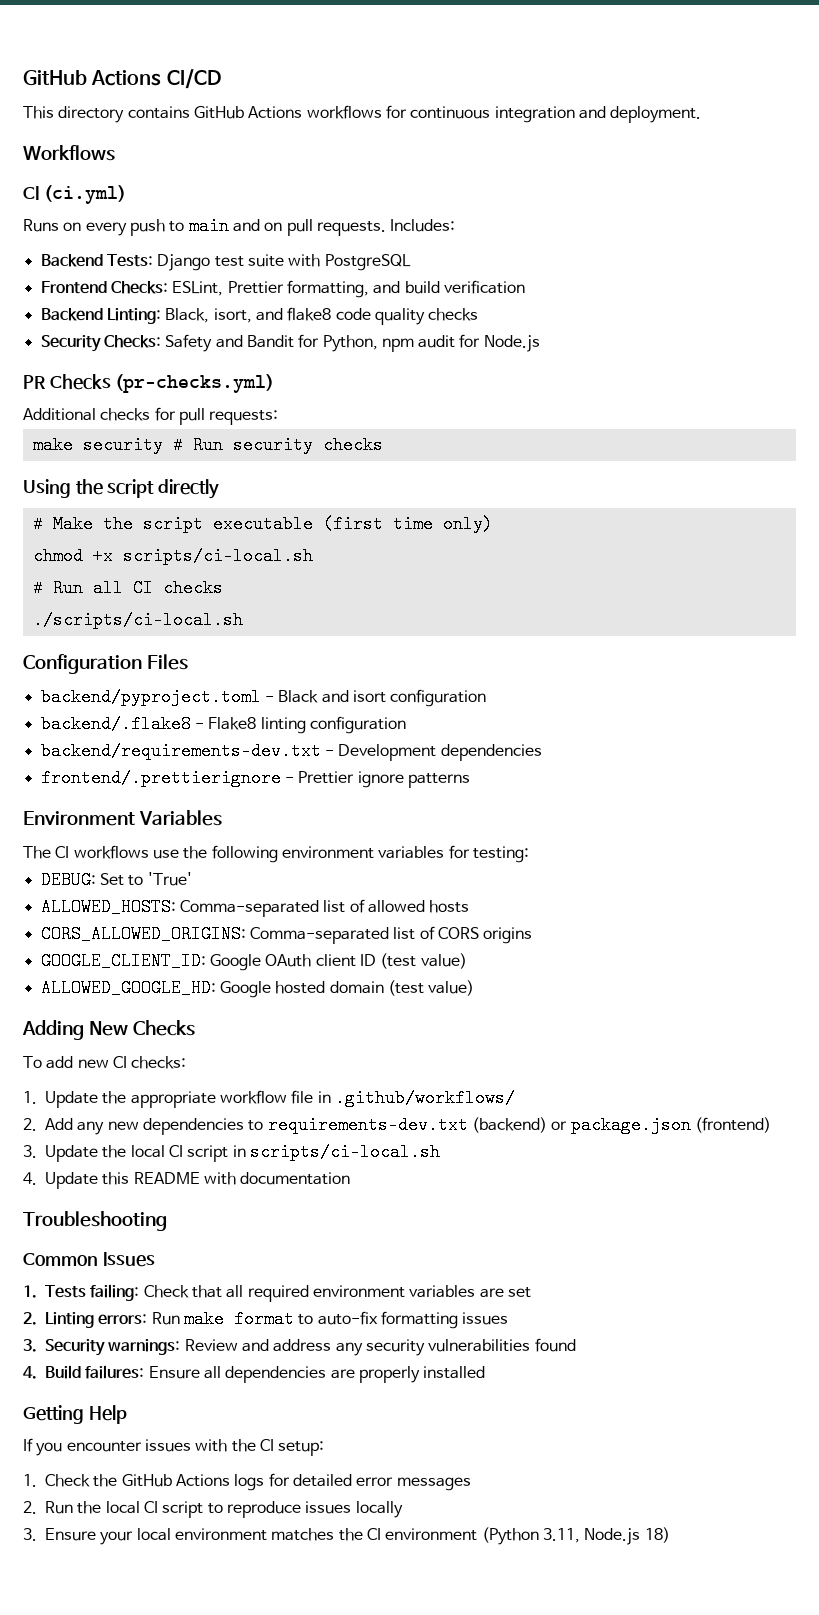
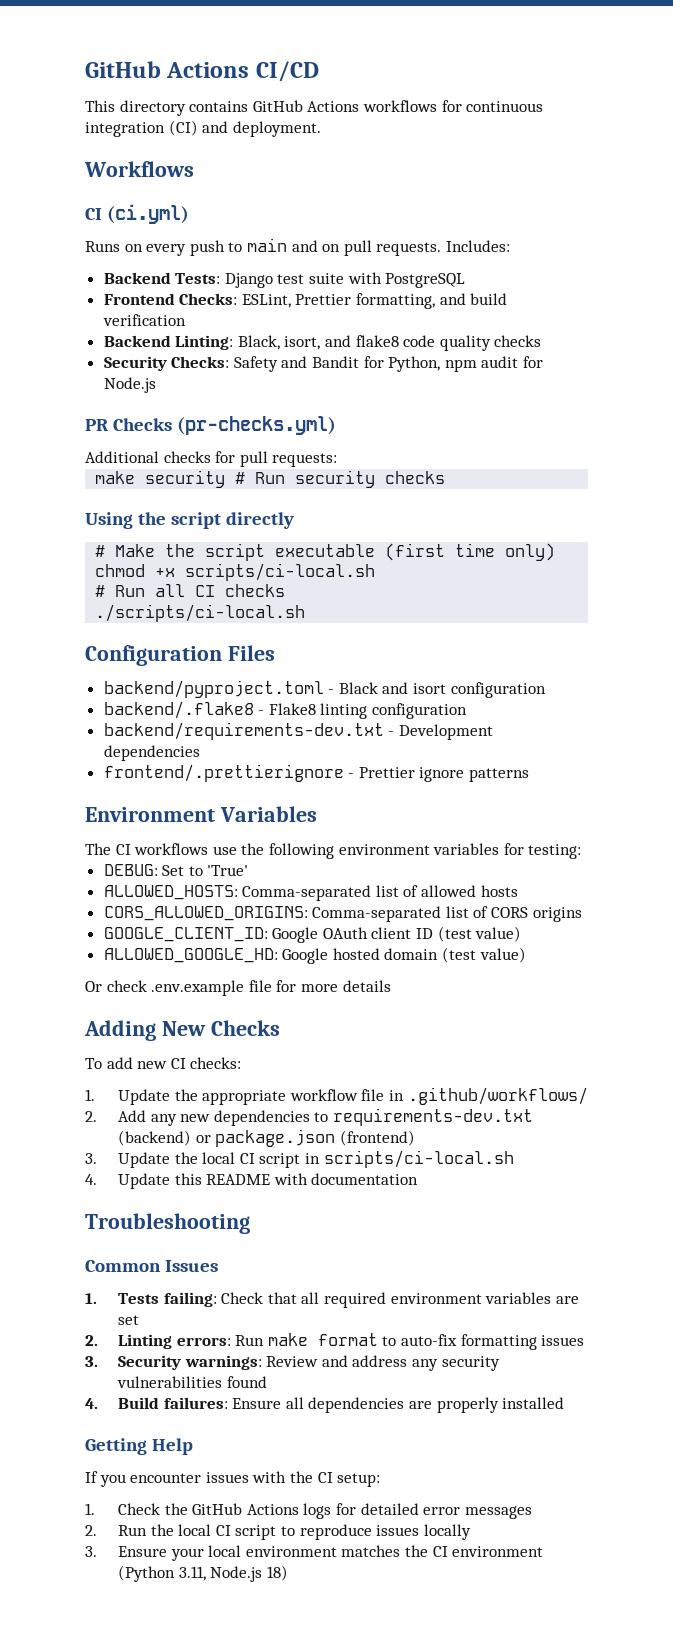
- This directory contains GitHub Actions workflows for continuous integration and deployment.
+ This directory contains GitHub Actions workflows for continuous integration (CI) and deployment.
+ Or check .env.example file for more details

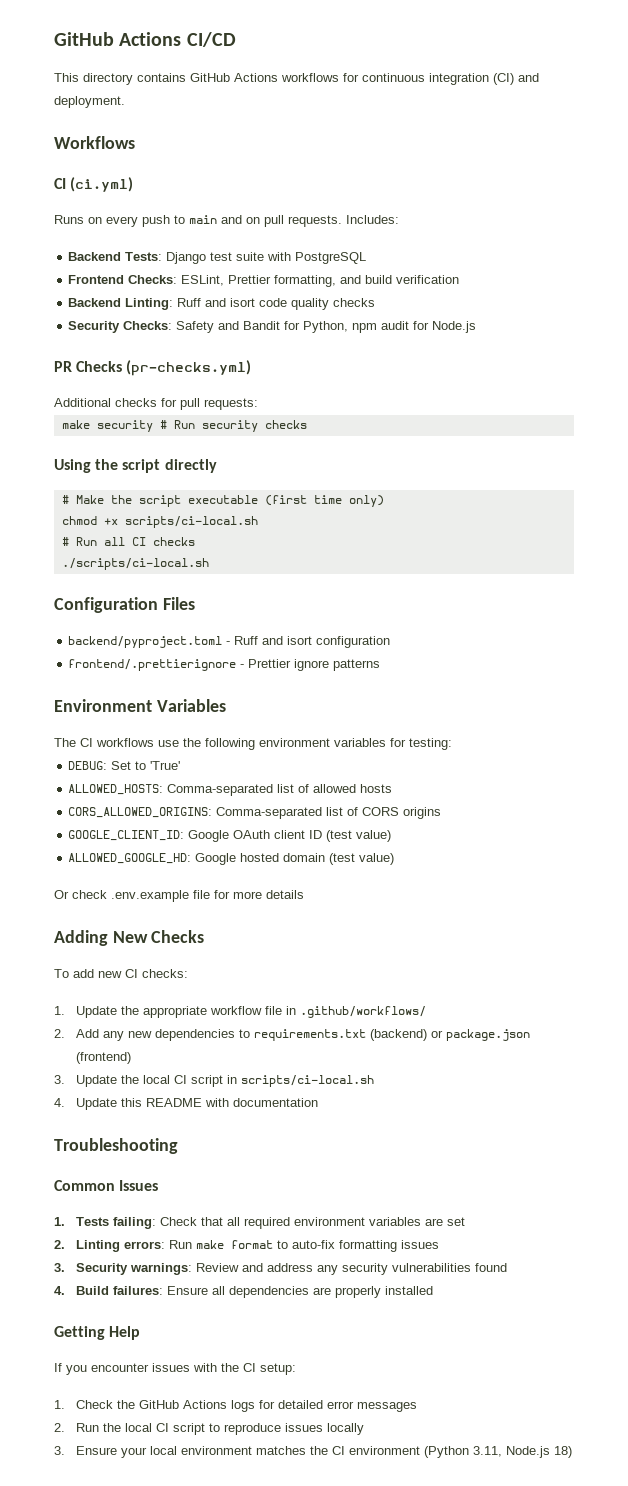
- Backend Linting: Black, isort, and flake8 code quality checks
+ Backend Linting: Ruff and isort code quality checks
- backend/pyproject.toml - Black and isort configuration
+ backend/pyproject.toml - Ruff and isort configuration
- backend/.flake8 - Flake8 linting configuration
- backend/requirements-dev.txt - Development dependencies
- 2. Add any new dependencies to requirements-dev.txt (backend) or package.json (frontend)
+ 2. Add any new dependencies to requirements.txt (backend) or package.json (frontend)

